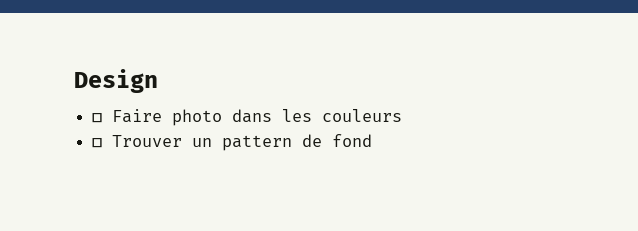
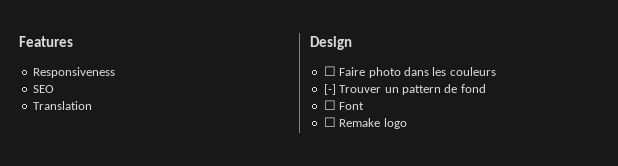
+ Features
+ Responsiveness
+ SEO
+ Translation
- ☐ Trouver un pattern de fond
+ [-] Trouver un pattern de fond
+ ☐ Font
+ ☐ Remake logo

